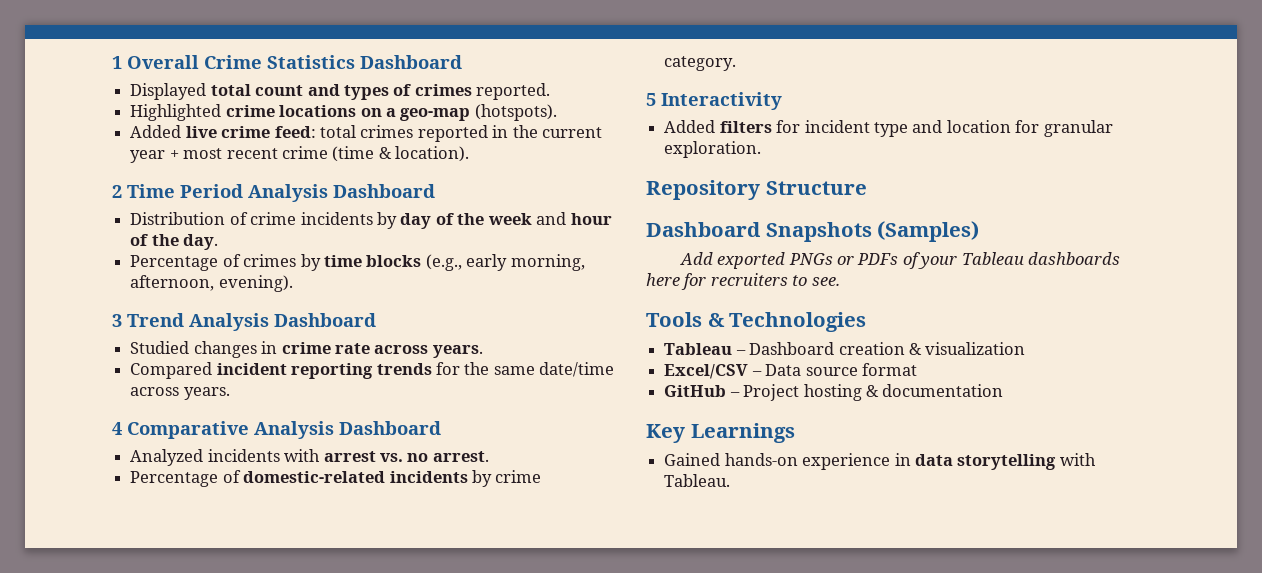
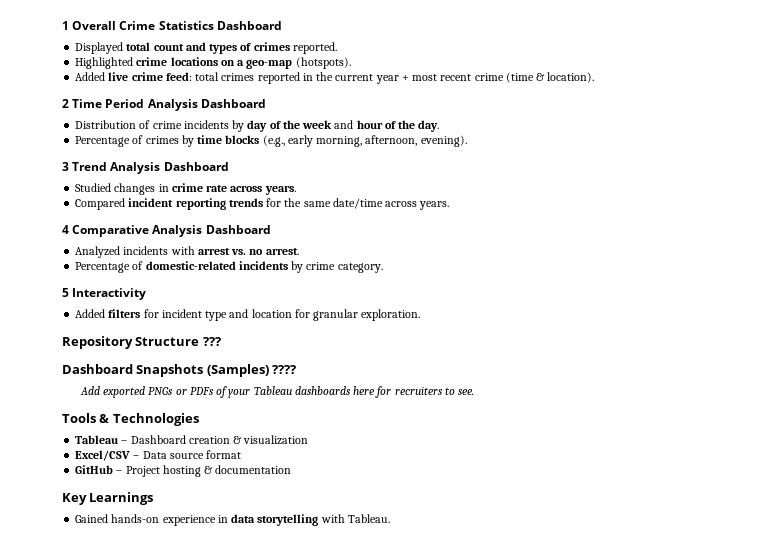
- Repository Structure
+ Repository Structure ???
- Dashboard Snapshots (Samples)
+ Dashboard Snapshots (Samples) ????

